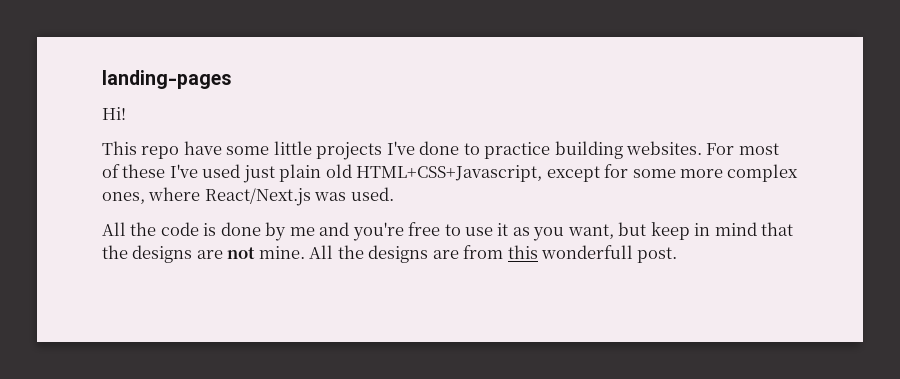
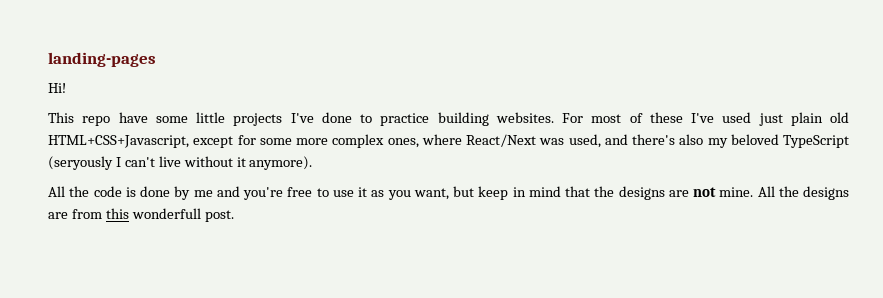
- For most of these I've used just plain old HTML+CSS+Javascript, except for some more complex ones, where React/Next.js was used.
+ For most of these I've used just plain old HTML+CSS+Javascript, except for some more complex ones, where React/Next was used, and there's also my beloved TypeScript (seryously I can't live without it anymore).

